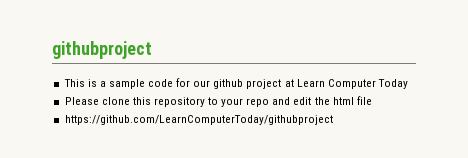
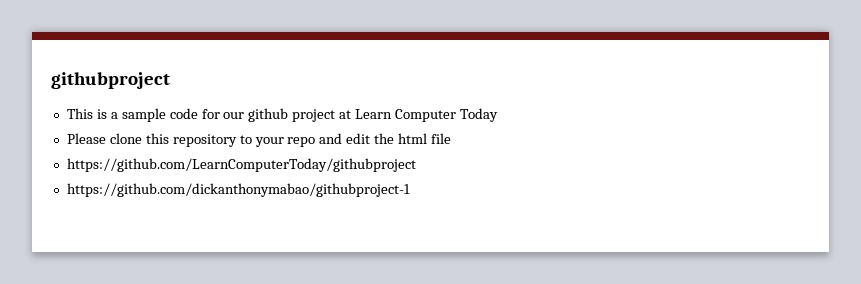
+ https://github.com/dickanthonymabao/githubproject-1

